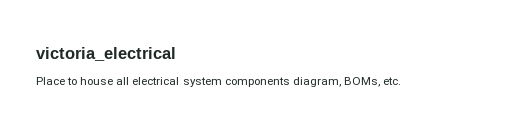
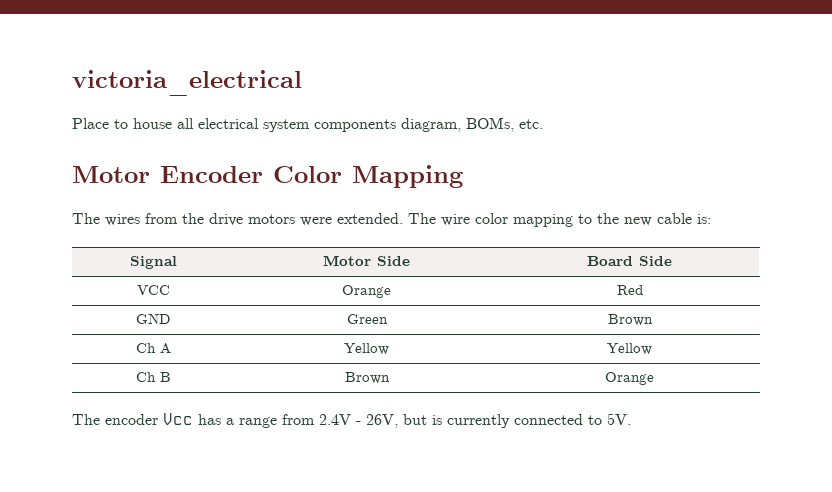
+ Motor Encoder Color Mapping
+ The wires from the drive motors were extended. The wire color mapping to the new cable is:
+ Signal | Motor Side | Board Side
+ VCC | Orange | Red
+ GND | Green | Brown
+ Ch A | Yellow | Yellow
+ Ch B | Brown | Orange
+ The encoder Vcc has a range from 2.4V - 26V, but is currently connected to 5V.

